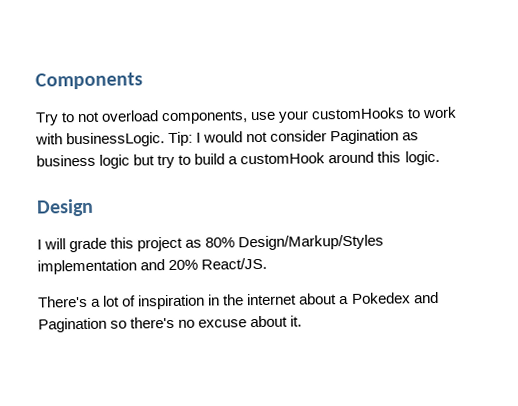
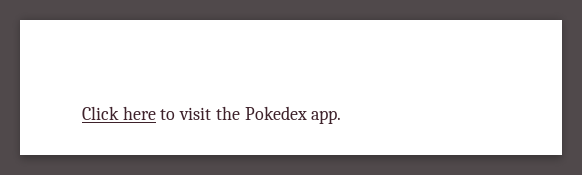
- Components
- Try to not overload components, use your customHooks to work with businessLogic. Tip: I would not consider Pagination as business logic but try to build a customHook around this logic.
- Design
- I will grade this project as 80% Design/Markup/Styles implementation and 20% React/JS.
- There's a lot of inspiration in the internet about a Pokedex and Pagination so there's no excuse about it.
+ Click here to visit the Pokedex app.

